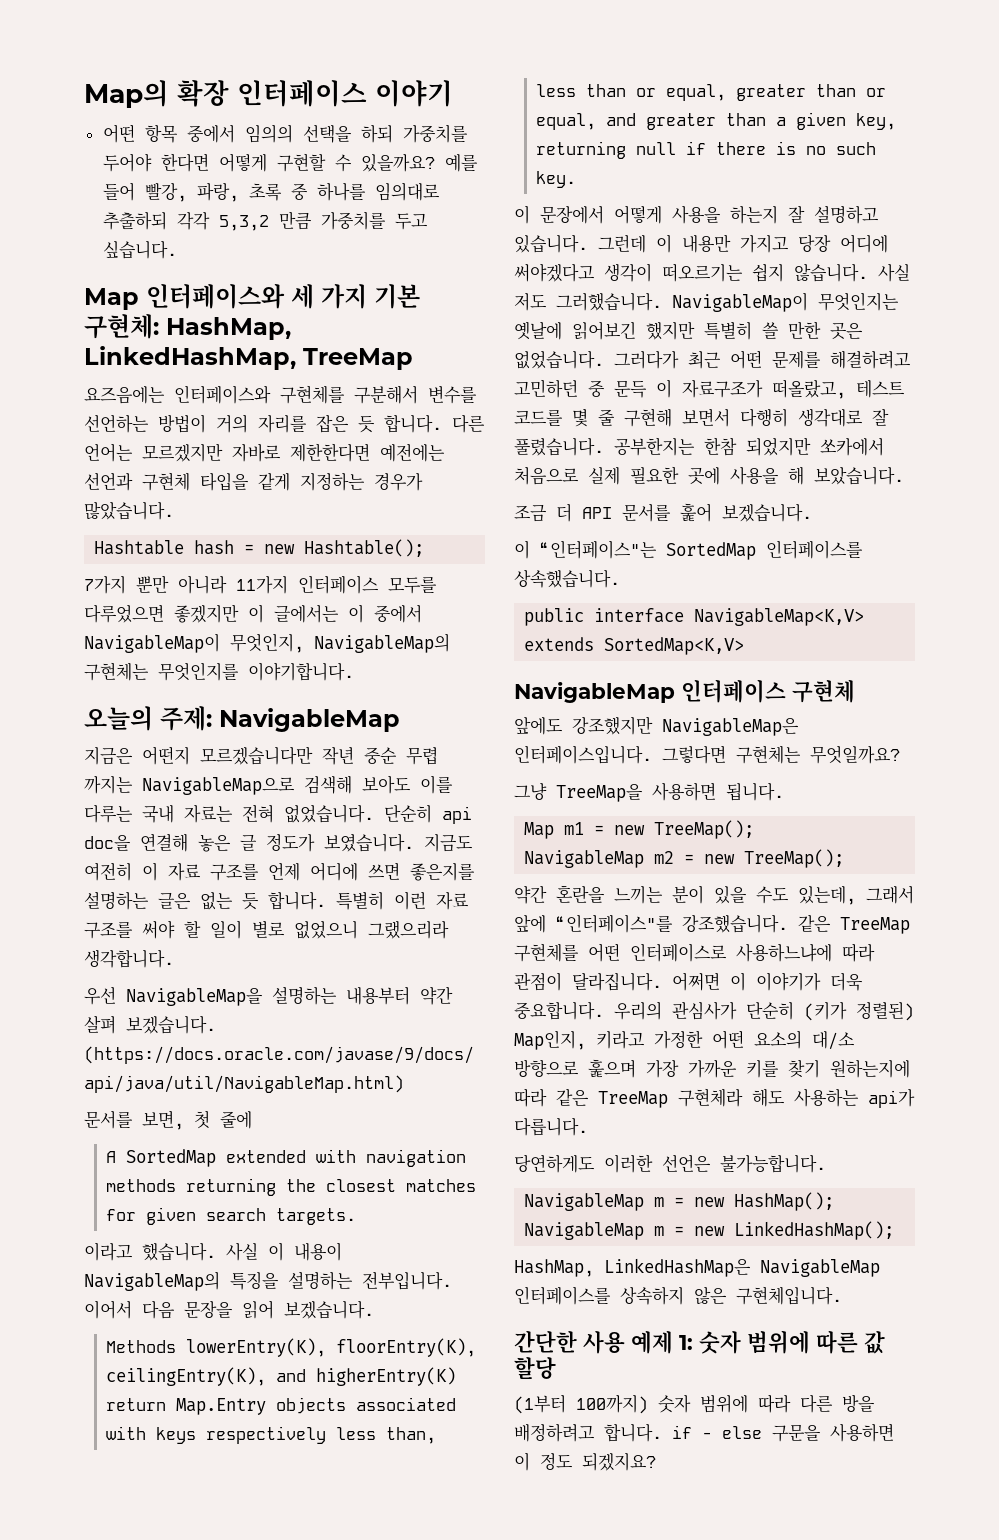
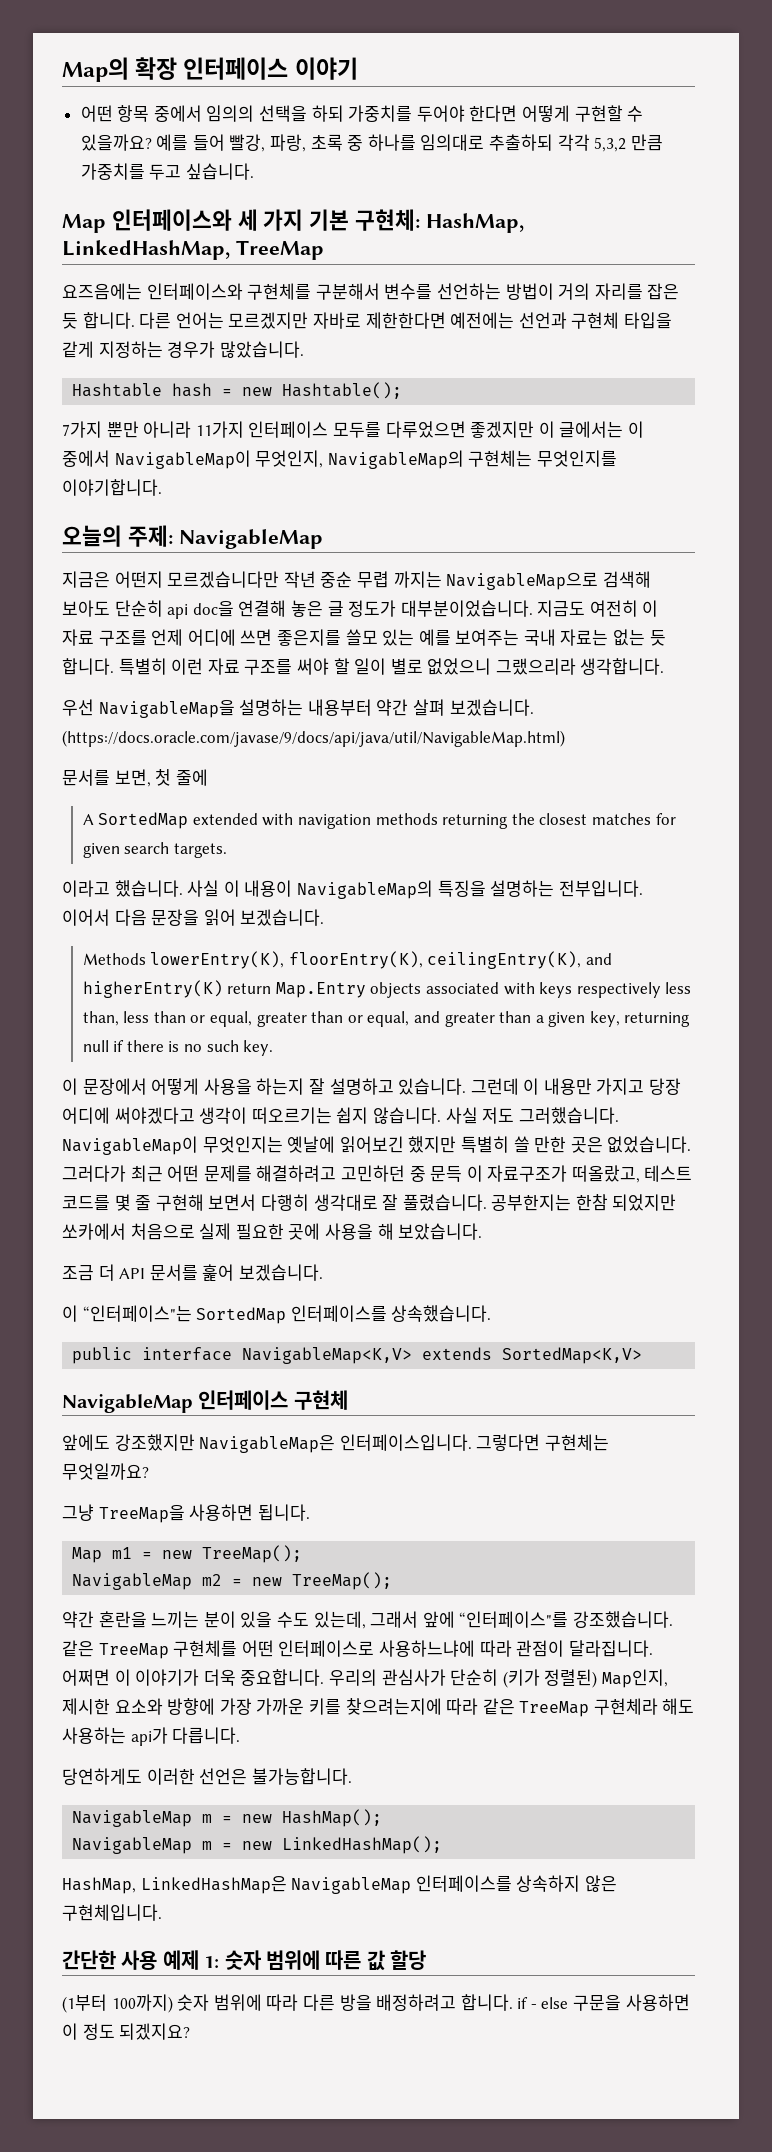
- 지금은 어떤지 모르겠습니다만 작년 중순 무렵 까지는 NavigableMap으로 검색해 보아도 이를 다루는 국내 자료는 전혀 없었습니다. 단순히 api doc을 연결해 놓은 글 정도가 보였습니다.
+ 지금은 어떤지 모르겠습니다만 작년 중순 무렵 까지는 NavigableMap으로 검색해 보아도 단순히 api doc을 연결해 놓은 글 정도가 대부분이었습니다.
- 지금도 여전히 이 자료 구조를 언제 어디에 쓰면 좋은지를 설명하는 글은 없는 듯 합니다.
+ 지금도 여전히 이 자료 구조를 언제 어디에 쓰면 좋은지를 쓸모 있는 예를 보여주는 국내 자료는 없는 듯 합니다.
- 우리의 관심사가 단순히 (키가 정렬된) Map인지, 키라고 가정한 어떤 요소의 대/소 방향으로 훑으며 가장 가까운 키를 찾기 원하는지에 따라 같은 TreeMap 구현체라 해도 사용하는 api가 다릅니다.
+ 우리의 관심사가 단순히 (키가 정렬된) Map인지, 제시한 요소와 방향에 가장 가까운 키를 찾으려는지에 따라 같은 TreeMap 구현체라 해도 사용하는 api가 다릅니다.

